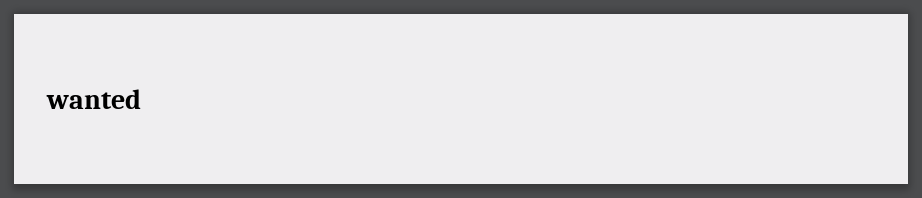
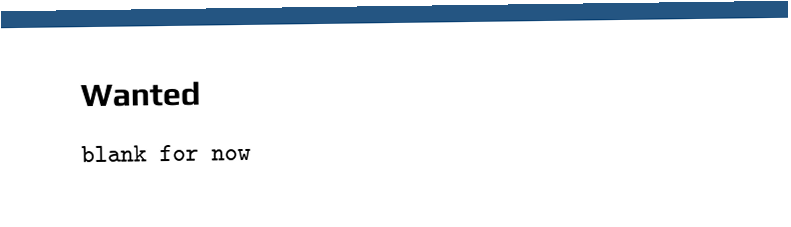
- wanted
+ Wanted
+ blank for now

